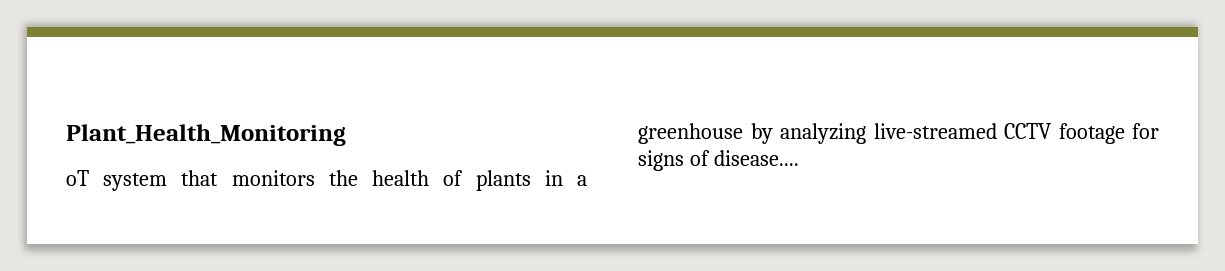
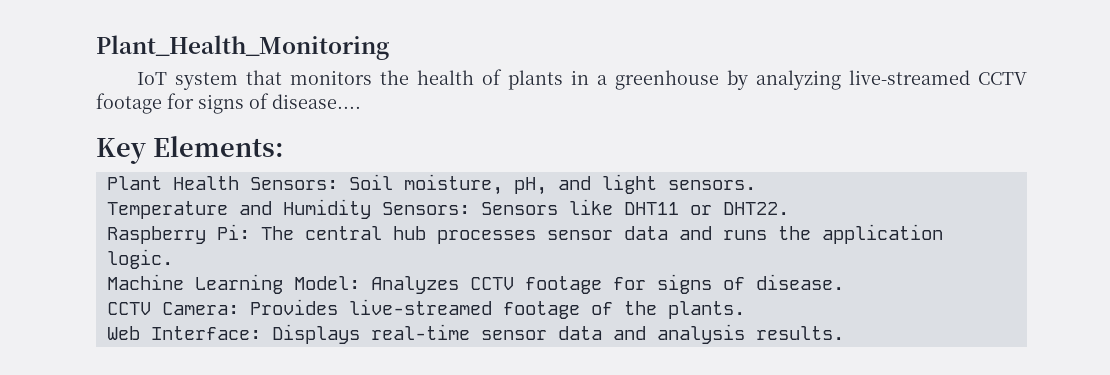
- oT system that monitors the health of plants in a greenhouse by analyzing live-streamed CCTV footage for signs of disease....
+ IoT system that monitors the health of plants in a greenhouse by analyzing live-streamed CCTV footage for signs of disease....
+ Key Elements:
+ Plant Health Sensors: Soil moisture, pH, and light sensors.
+ Temperature and Humidity Sensors: Sensors like DHT11 or DHT22.
+ Raspberry Pi: The central hub processes sensor data and runs the application logic.
+ Machine Learning Model: Analyzes CCTV footage for signs of disease.
+ CCTV Camera: Provides live-streamed footage of the plants.
+ Web Interface: Displays real-time sensor data and analysis results.

